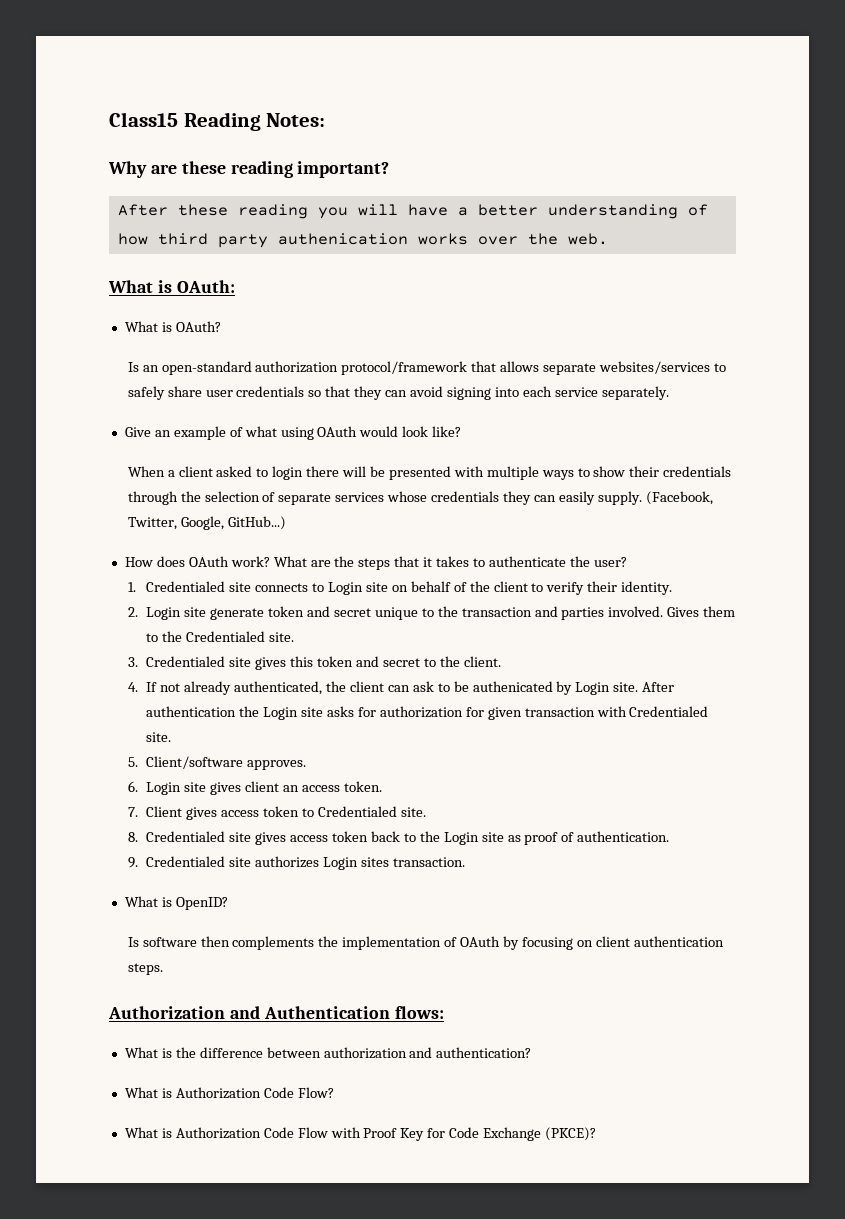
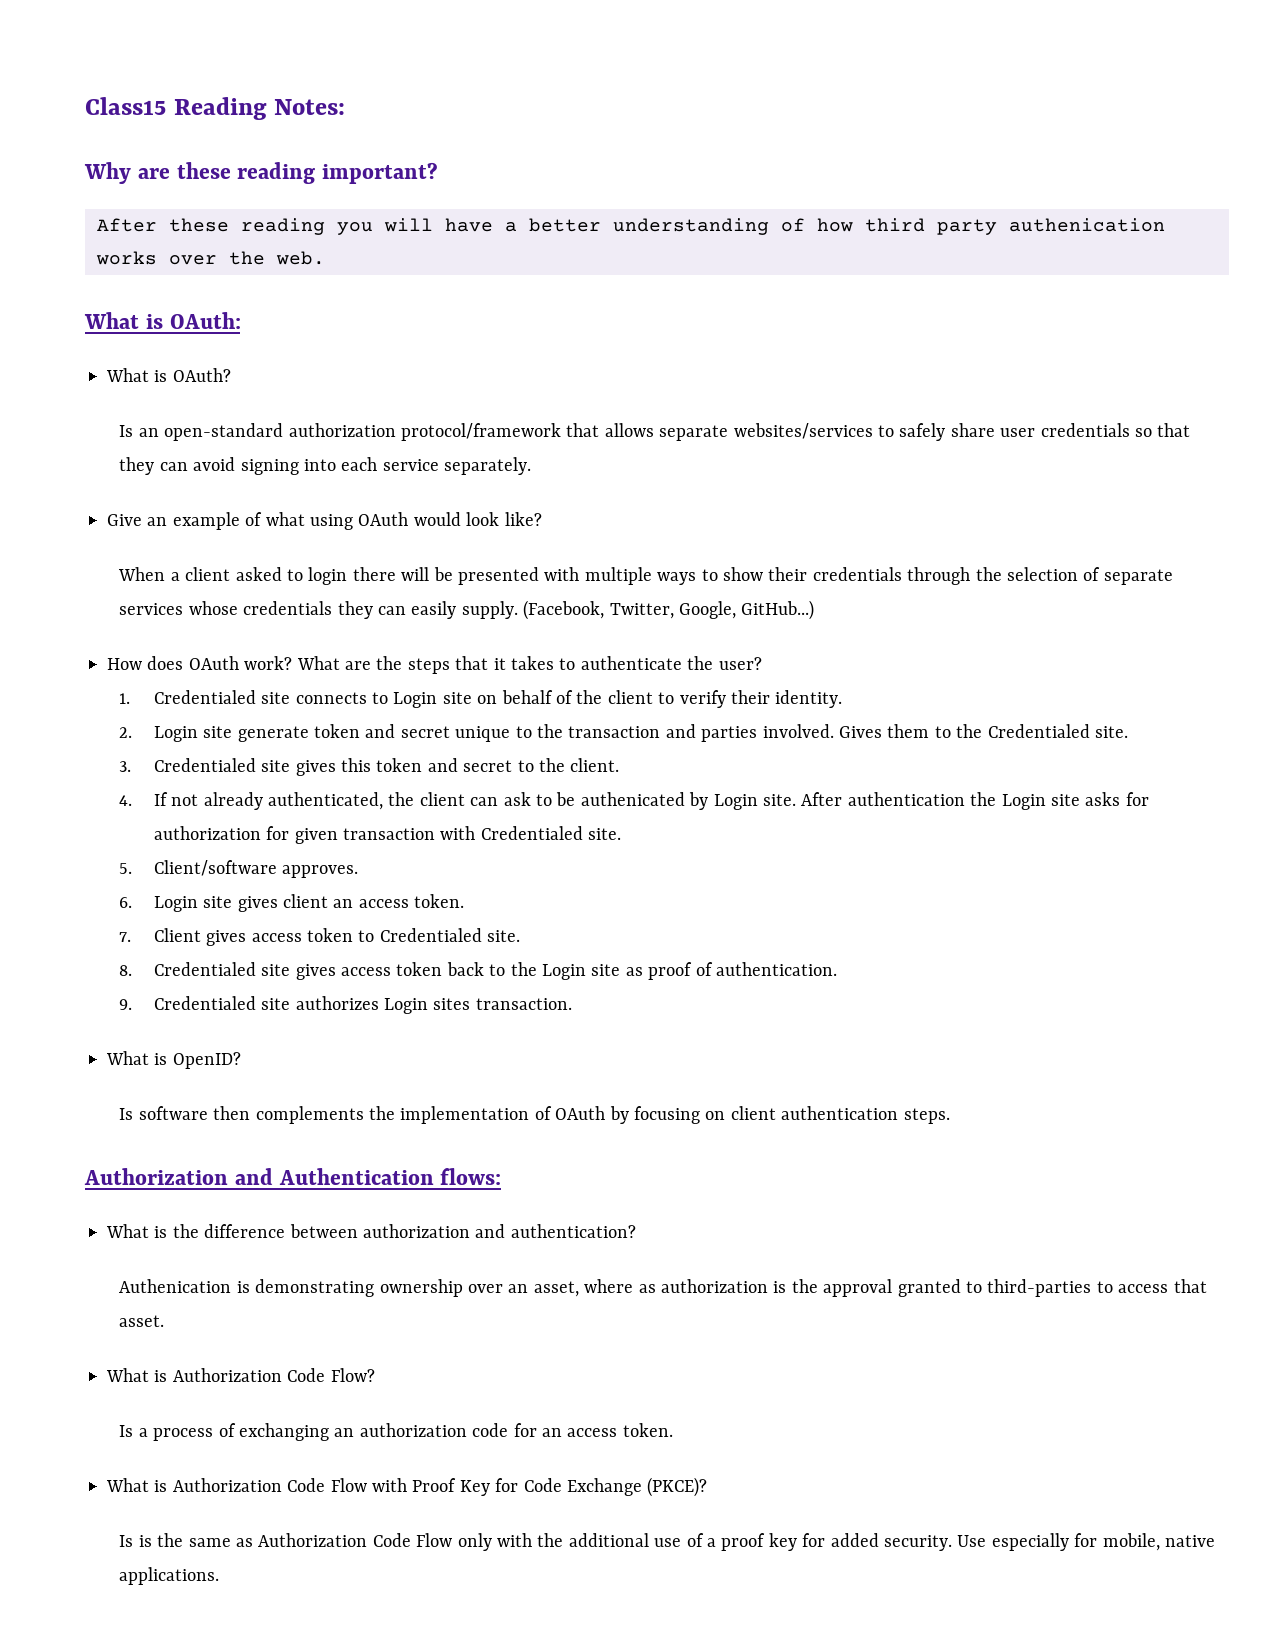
+ Authenication is demonstrating ownership over an asset, where as authorization is the approval granted to third-parties to access that asset.
+ Is a process of exchanging an authorization code for an access token.
+ Is is the same as Authorization Code Flow only with the additional use of a proof key for added security. Use especially for mobile, native applications.

